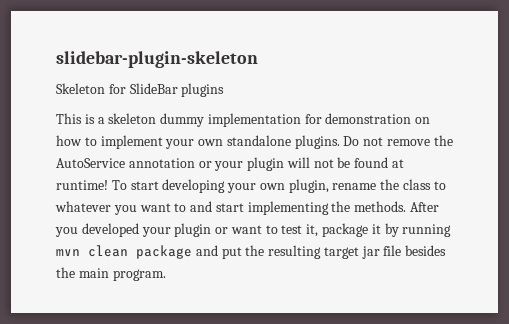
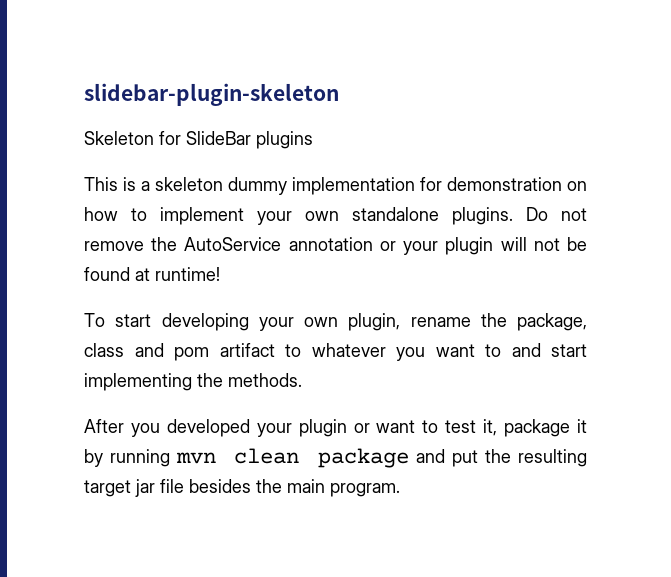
- Do not remove the AutoService annotation or your plugin will not be found at runtime! To start developing your own plugin, rename the class to whatever you want to and start implementing the methods. After you developed your plugin or want to test it, package it by running mvn clean package and put the resulting target jar file besides the main program.
+ Do not remove the AutoService annotation or your plugin will not be found at runtime!
+ To start developing your own plugin, rename the package, class and pom artifact to whatever you want to and start implementing the methods.
+ After you developed your plugin or want to test it, package it by running mvn clean package and put the resulting target jar file besides the main program.

